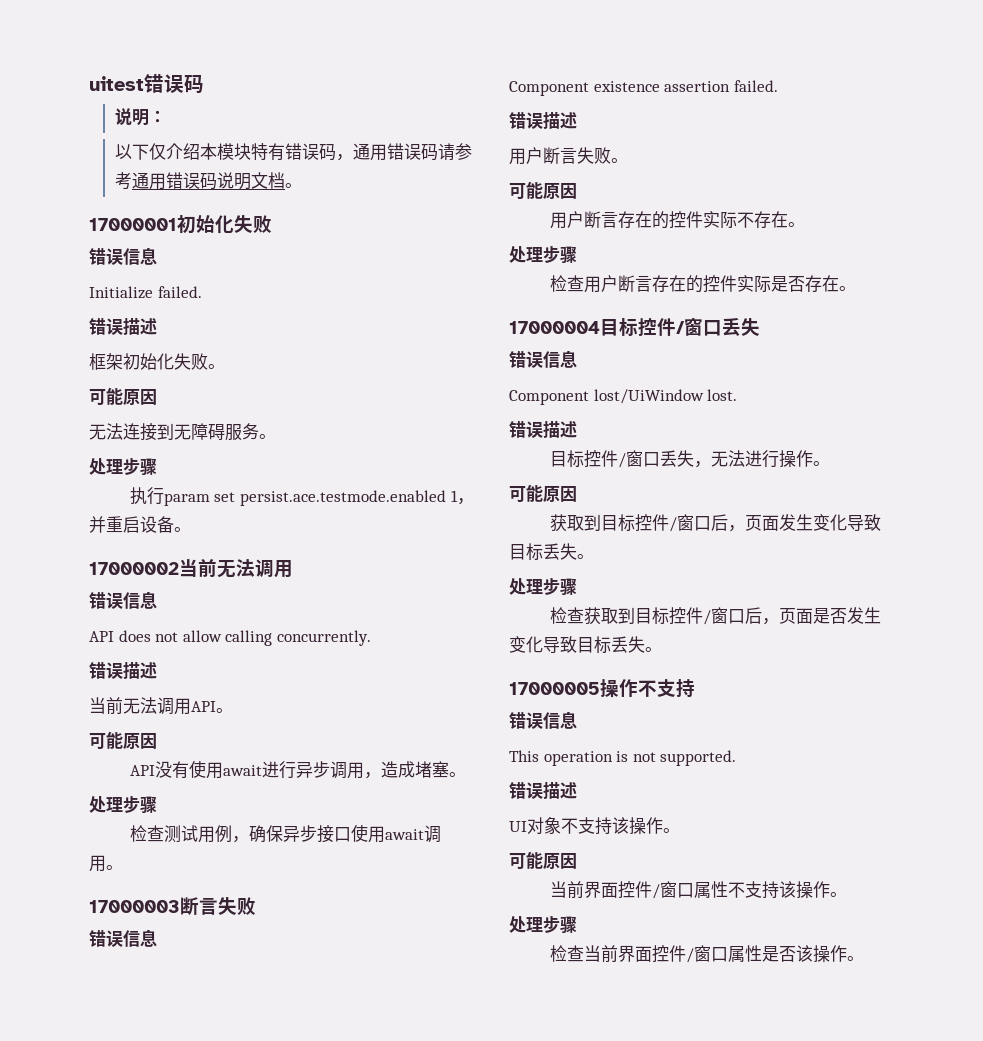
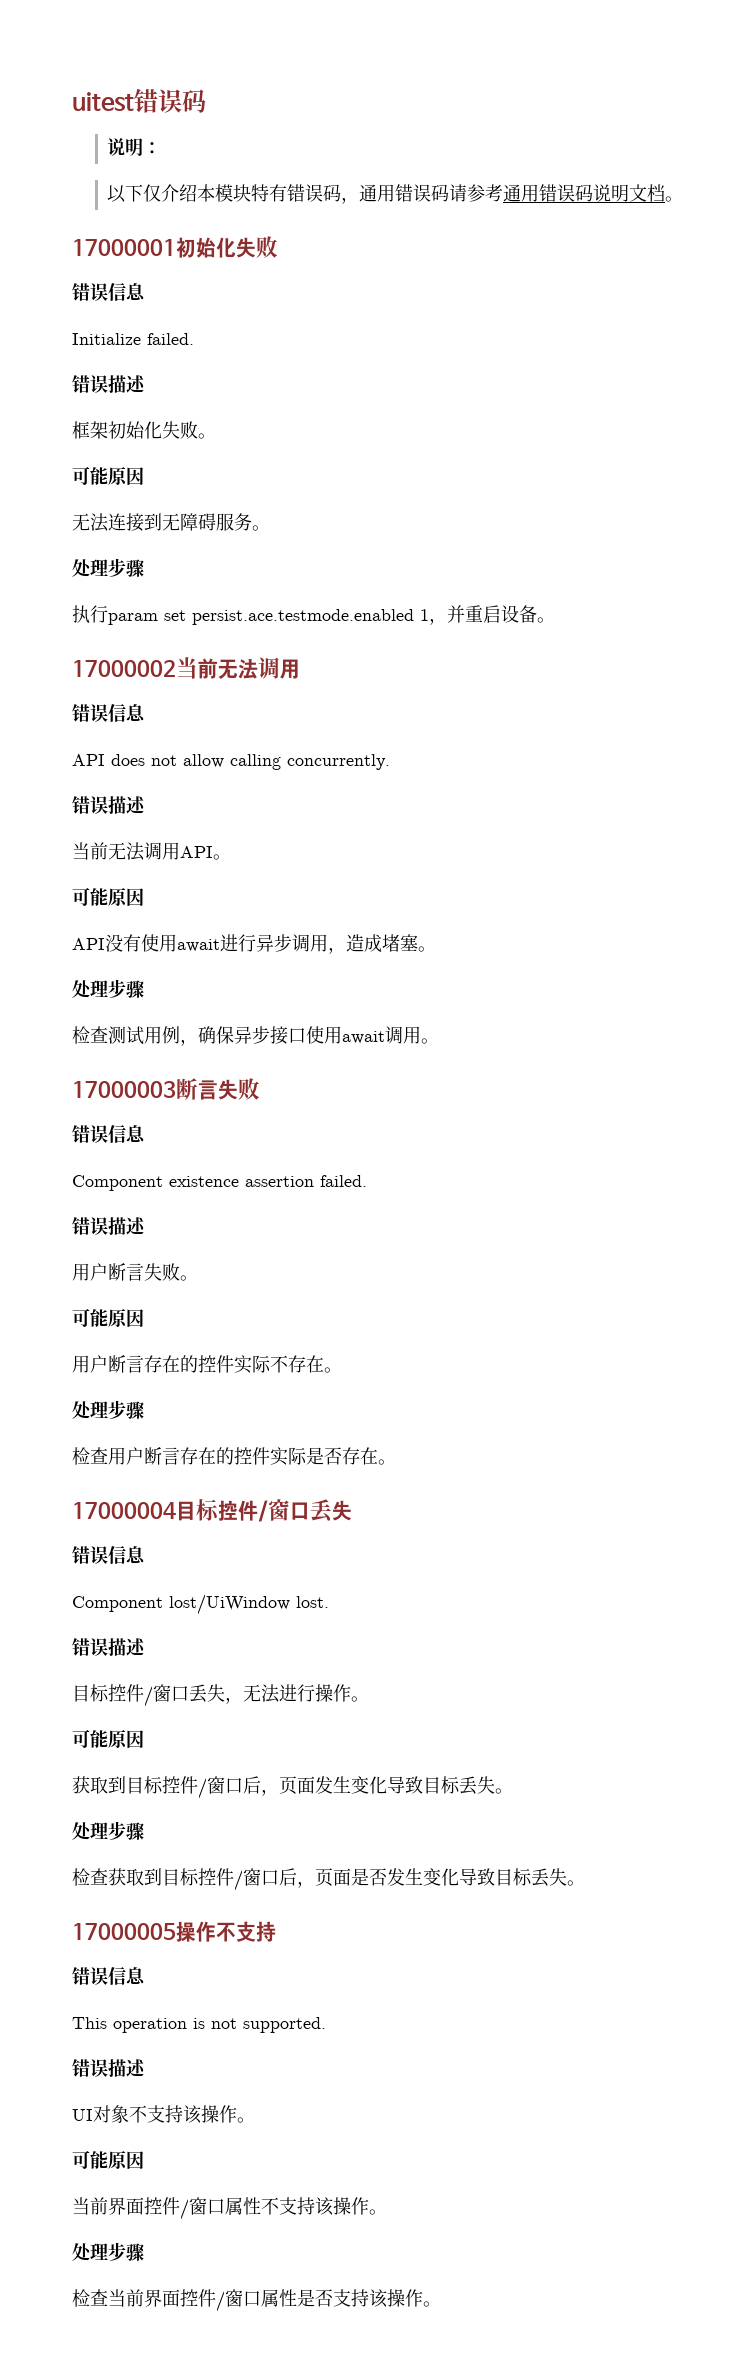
- 检查当前界面控件/窗口属性是否该操作。
+ 检查当前界面控件/窗口属性是否支持该操作。

